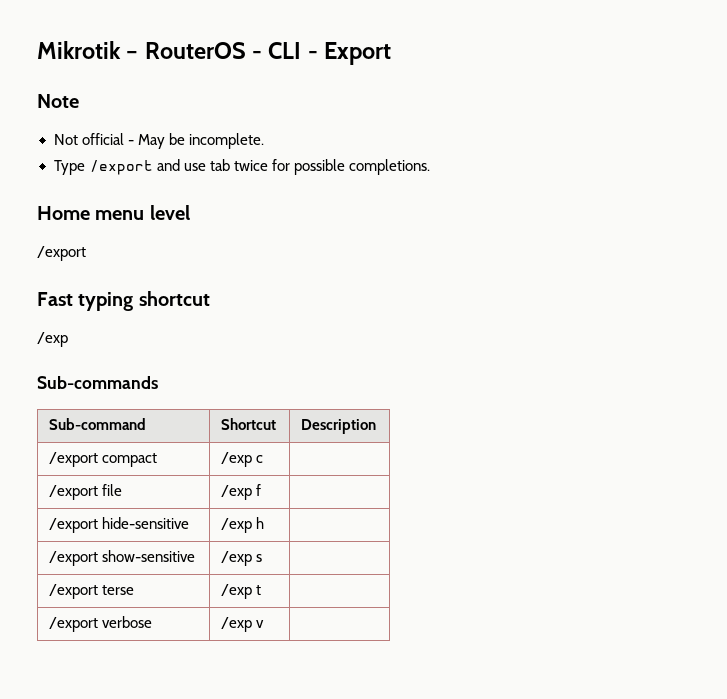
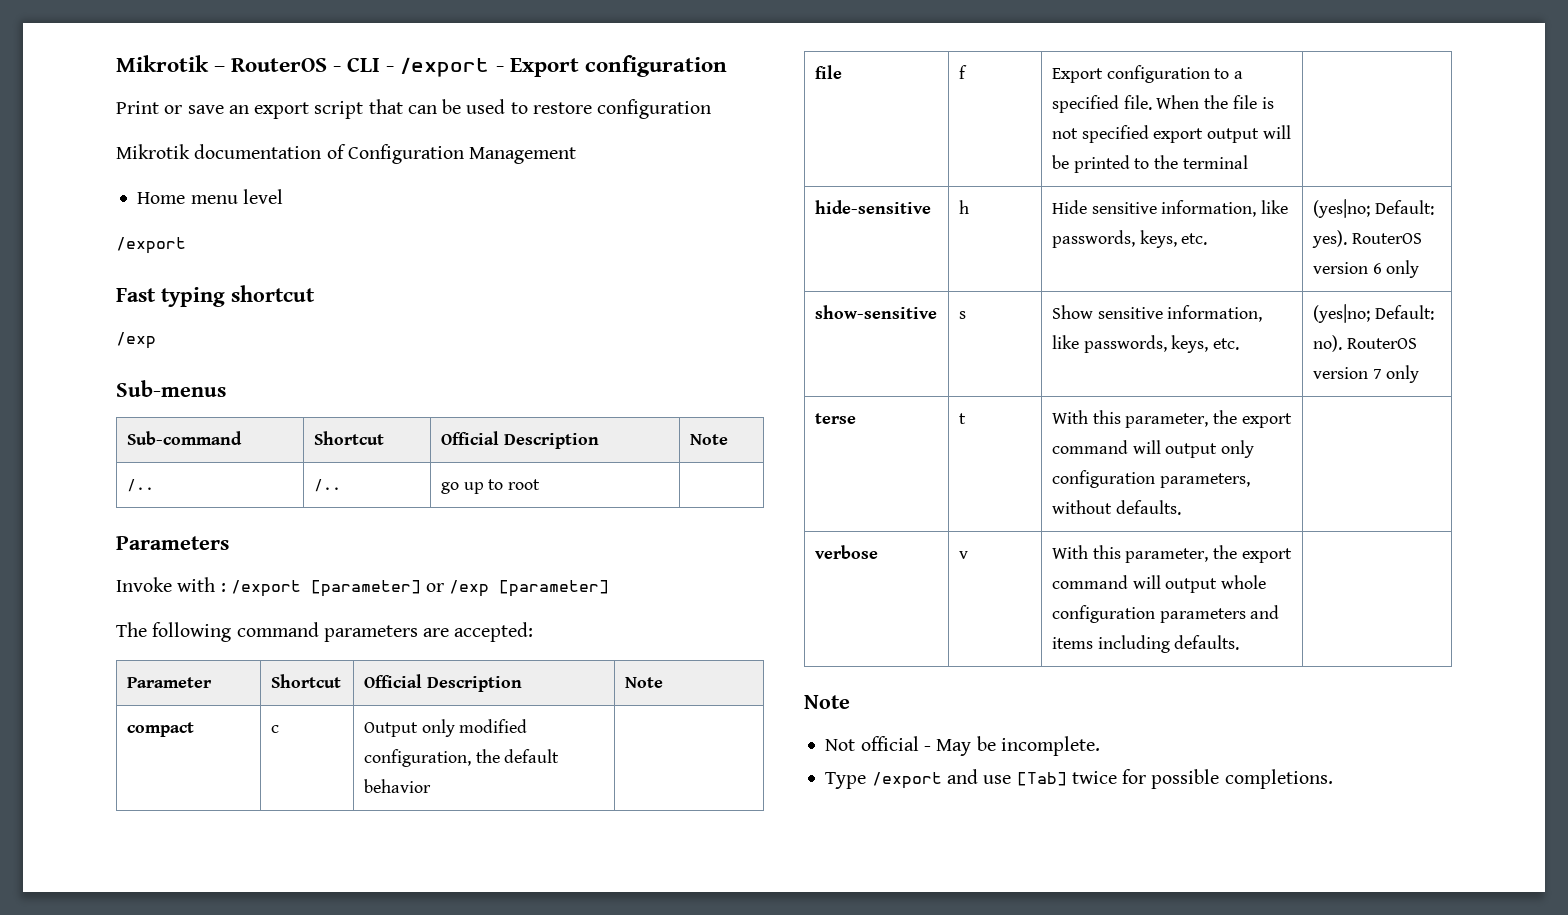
- Mikrotik – RouterOS - CLI - Export
+ Mikrotik – RouterOS - CLI - /export - Export configuration
+ Print or save an export script that can be used to restore configuration
+ Mikrotik documentation of Configuration Management
+ Home menu level
+ /export
+ Fast typing shortcut
+ /exp
+ Sub-menus
+ Sub-command | Shortcut | Official Description | Note
+ /.. | /.. | go up to root |
+ Parameters
+ Invoke with : /export [parameter] or /exp [parameter]
+ The following command parameters are accepted:
+ Parameter | Shortcut | Official Description | Note
+ compact | c | Output only modified configuration, the default behavior |
+ file | f | Export configuration to a specified file. When the file is not specified export output will be printed to the terminal |
+ hide-sensitive | h | Hide sensitive information, like passwords, keys, etc. | (yes|no; Default: yes). RouterOS version 6 only
+ show-sensitive | s | Show sensitive information, like passwords, keys, etc. | (yes|no; Default: no). RouterOS version 7 only
+ terse | t | With this parameter, the export command will output only configuration parameters, without defaults. |
+ verbose | v | With this parameter, the export command will output whole configuration parameters and items including defaults. |
- Type /export and use tab twice for possible completions.
+ Type /export and use [Tab] twice for possible completions.
- Home menu level
- /export
- Fast typing shortcut
- /exp
- Sub-commands
- Sub-command | Shortcut | Description
- /export compact | /exp c |
- /export file | /exp f |
- /export hide-sensitive | /exp h |
- /export show-sensitive | /exp s |
- /export terse | /exp t |
- /export verbose | /exp v |

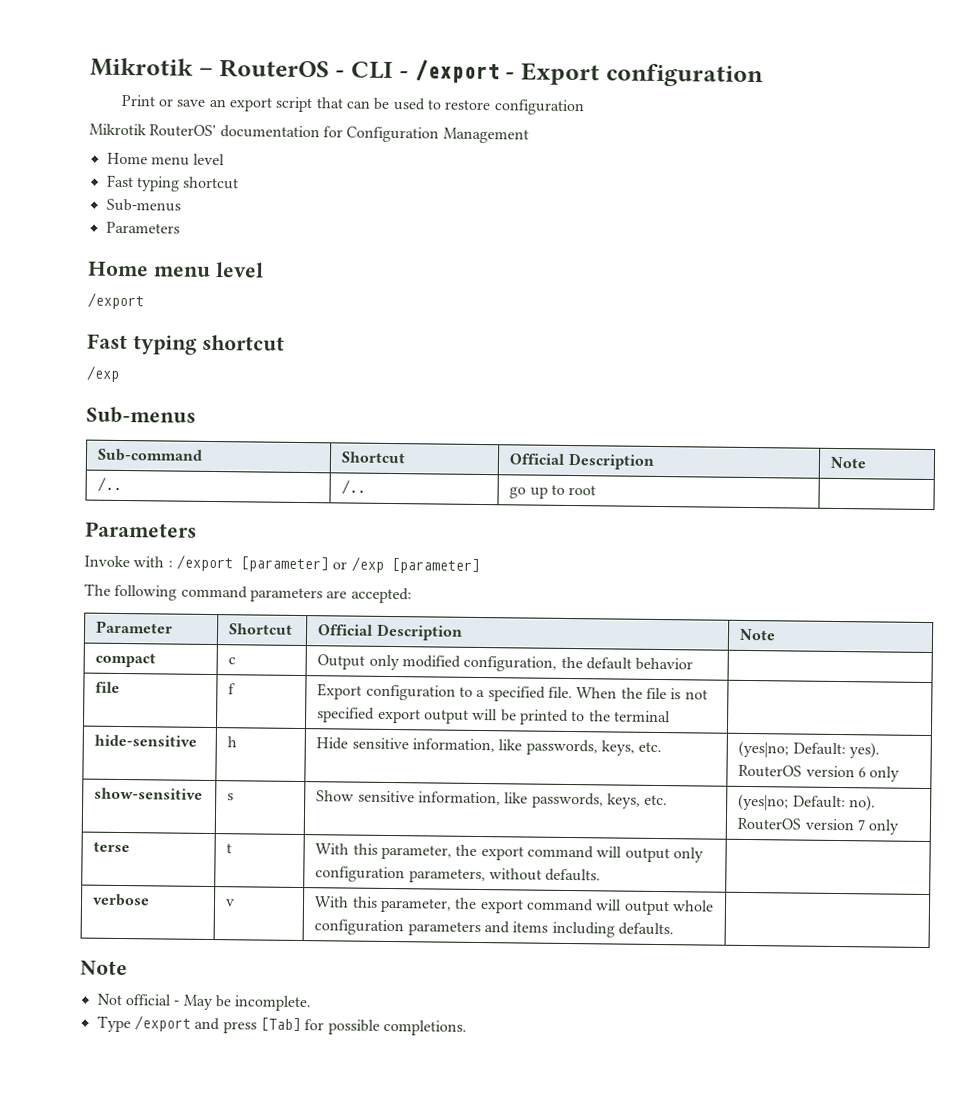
- Mikrotik documentation of Configuration Management
+ Mikrotik RouterOS' documentation for Configuration Management
+ Home menu level
+ Fast typing shortcut
+ Sub-menus
+ Parameters
- Type /export and use [Tab] twice for possible completions.
+ Type /export and press [Tab] for possible completions.

